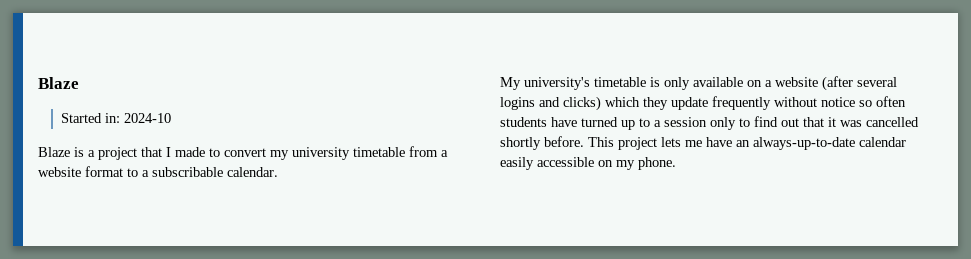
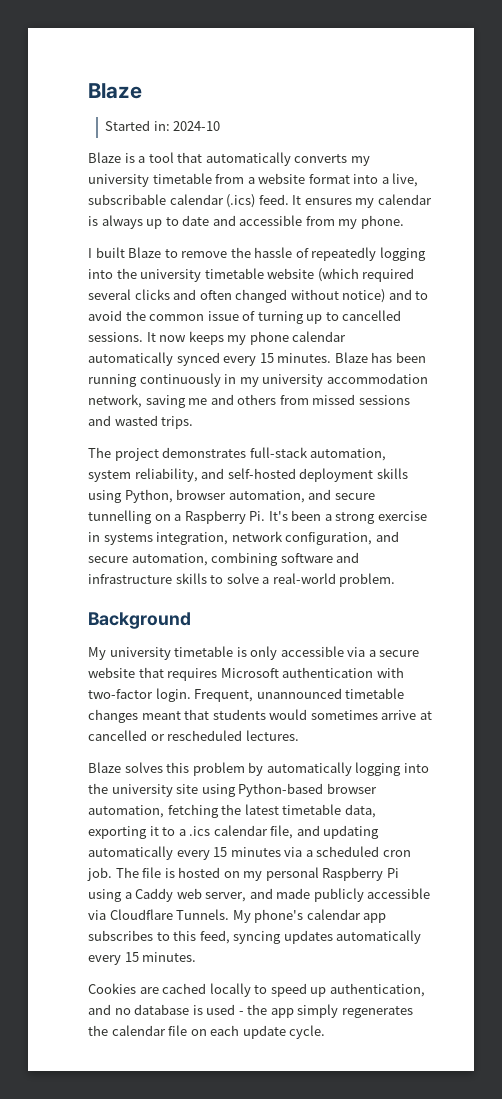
- Blaze is a project that I made to convert my university timetable from a website format to a subscribable calendar.
- My university's timetable is only available on a website (after several logins and clicks) which they update frequently without notice so often students have turned up to a session only to find out that it was cancelled shortly before. This project lets me have an always-up-to-date calendar easily accessible on my phone.
+ Blaze is a tool that automatically converts my university timetable from a website format into a live, subscribable calendar (.ics) feed. It ensures my calendar is always up to date and accessible from my phone.
+ I built Blaze to remove the hassle of repeatedly logging into the university timetable website (which required several clicks and often changed without notice) and to avoid the common issue of turning up to cancelled sessions. It now keeps my phone calendar automatically synced every 15 minutes. Blaze has been running continuously in my university accommodation network, saving me and others from missed sessions and wasted trips.
+ The project demonstrates full-stack automation, system reliability, and self-hosted deployment skills using Python, browser automation, and secure tunnelling on a Raspberry Pi. It's been a strong exercise in systems integration, network configuration, and secure automation, combining software and infrastructure skills to solve a real-world problem.
+ Background
+ My university timetable is only accessible via a secure website that requires Microsoft authentication with two-factor login. Frequent, unannounced timetable changes meant that students would sometimes arrive at cancelled or rescheduled lectures.
+ Blaze solves this problem by automatically logging into the university site using Python-based browser automation, fetching the latest timetable data, exporting it to a .ics calendar file, and updating automatically every 15 minutes via a scheduled cron job. The file is hosted on my personal Raspberry Pi using a Caddy web server, and made publicly accessible via Cloudflare Tunnels. My phone's calendar app subscribes to this feed, syncing updates automatically every 15 minutes.
+ Cookies are cached locally to speed up authentication, and no database is used - the app simply regenerates the calendar file on each update cycle.

